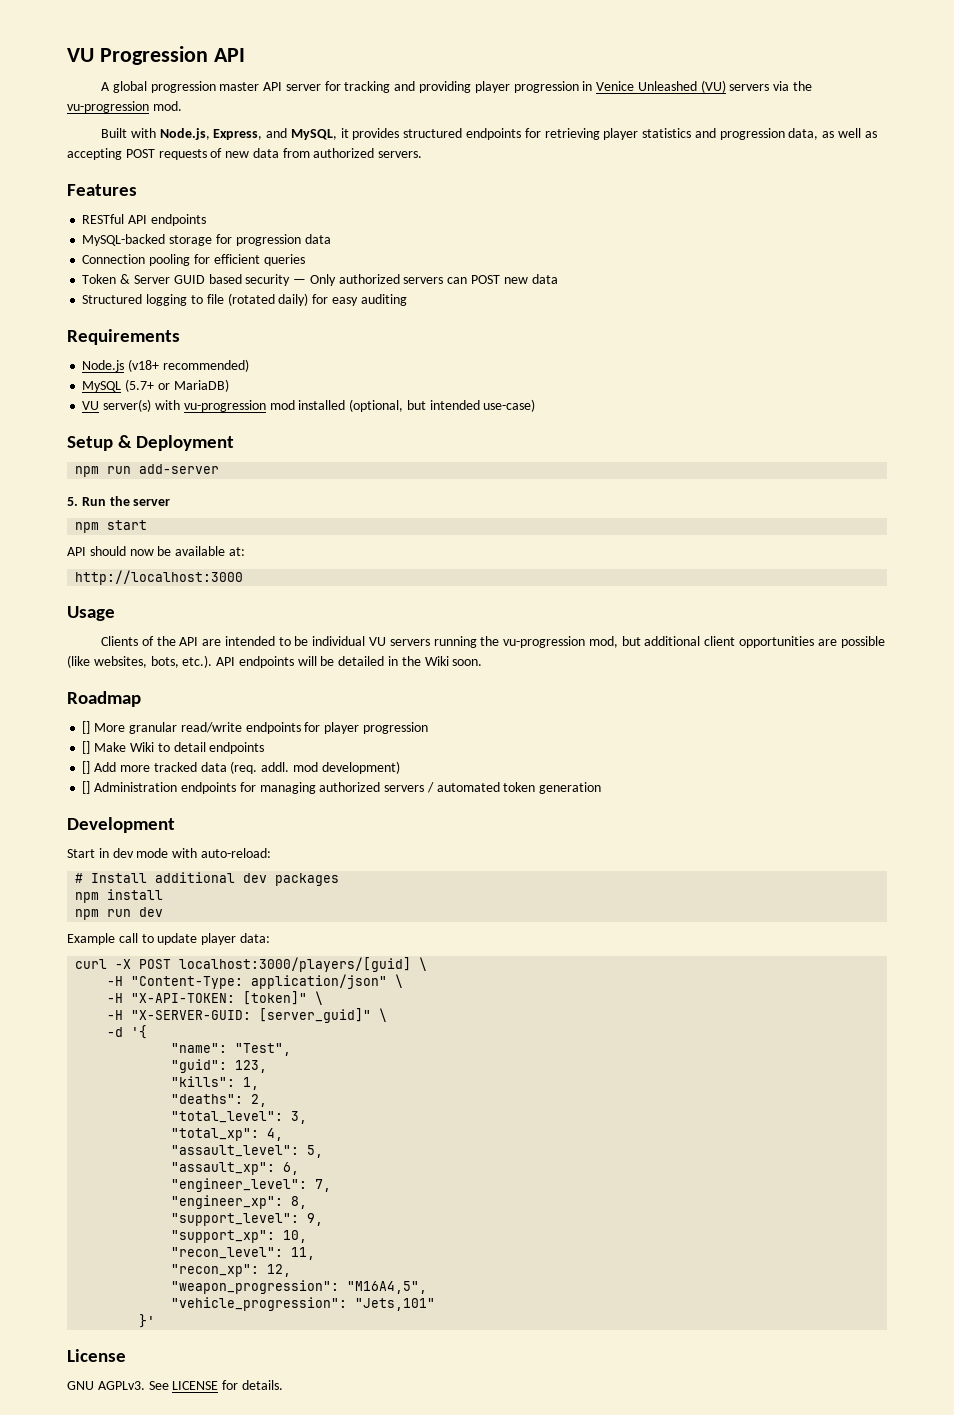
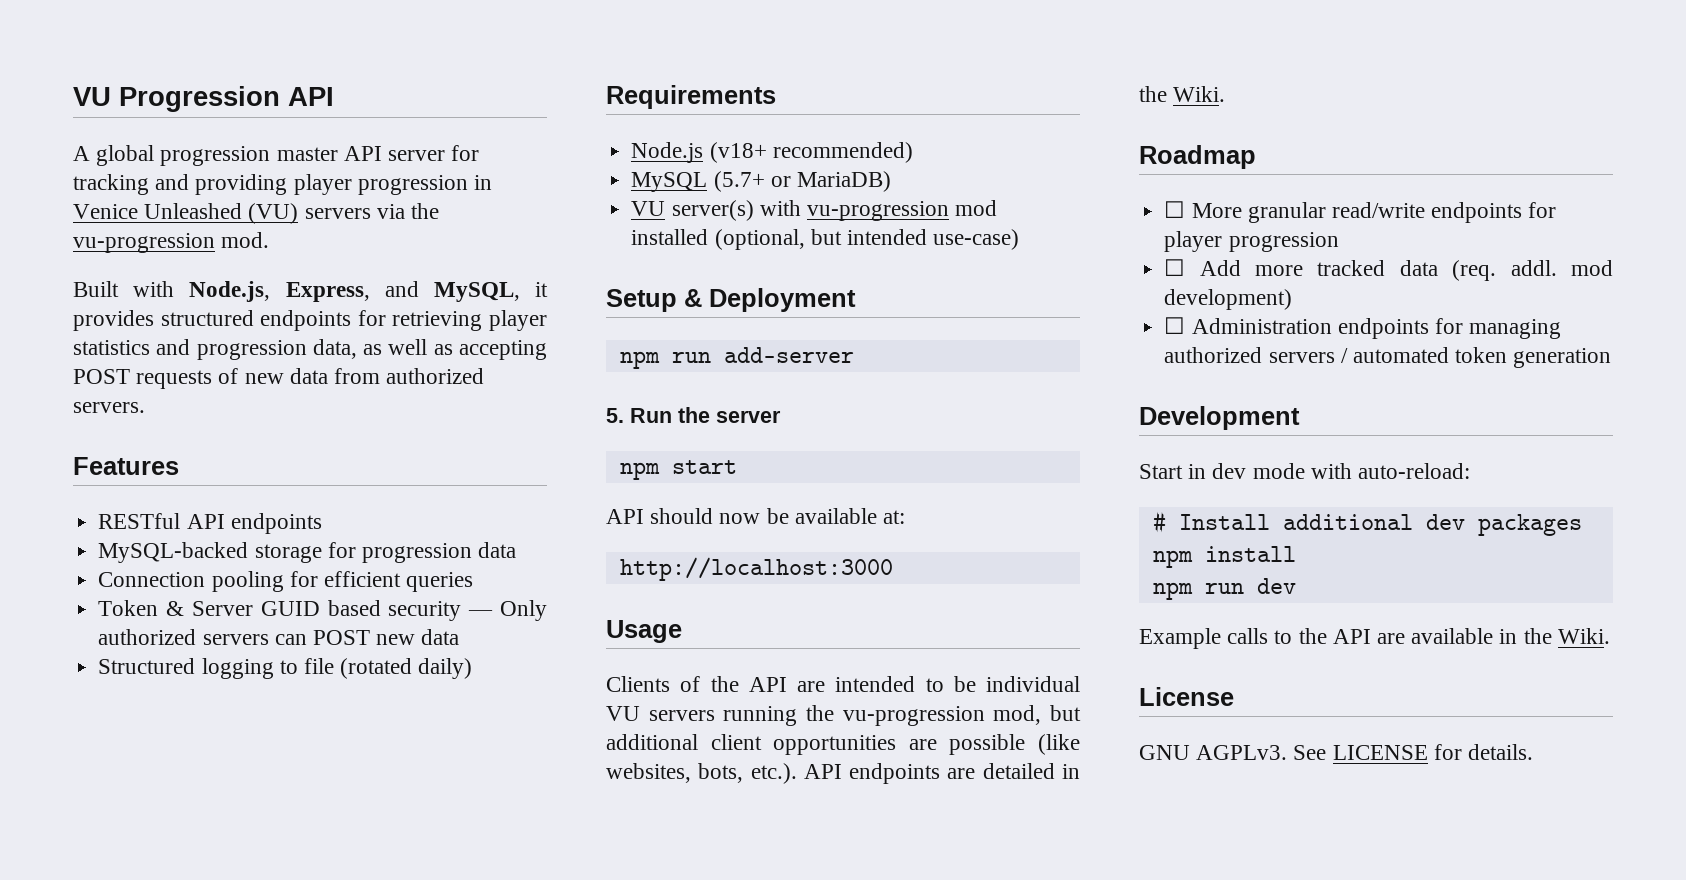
- Structured logging to file (rotated daily) for easy auditing
+ Structured logging to file (rotated daily)
- Clients of the API are intended to be individual VU servers running the vu-progression mod, but additional client opportunities are possible (like websites, bots, etc.). API endpoints will be detailed in the Wiki soon.
+ Clients of the API are intended to be individual VU servers running the vu-progression mod, but additional client opportunities are possible (like websites, bots, etc.). API endpoints are detailed in the Wiki.
- [] More granular read/write endpoints for player progression
+ ☐ More granular read/write endpoints for player progression
- [] Make Wiki to detail endpoints
- [] Add more tracked data (req. addl. mod development)
+ ☐ Add more tracked data (req. addl. mod development)
- [] Administration endpoints for managing authorized servers / automated token generation
+ ☐ Administration endpoints for managing authorized servers / automated token generation
- Example call to update player data:
- curl -X POST localhost:3000/players/[guid] \
- -H "Content-Type: application/json" \
- -H "X-API-TOKEN: [token]" \
- -H "X-SERVER-GUID: [server_guid]" \
- -d '{
- "name": "Test",
- "guid": 123,
- "kills": 1,
- "deaths": 2,
- "total_level": 3,
- "total_xp": 4,
- "assault_level": 5,
- "assault_xp": 6,
- "engineer_level": 7,
- "engineer_xp": 8,
- "support_level": 9,
- "support_xp": 10,
- "recon_level": 11,
- "recon_xp": 12,
- "weapon_progression": "M16A4,5",
- "vehicle_progression": "Jets,101"
- }'
+ Example calls to the API are available in the Wiki.

